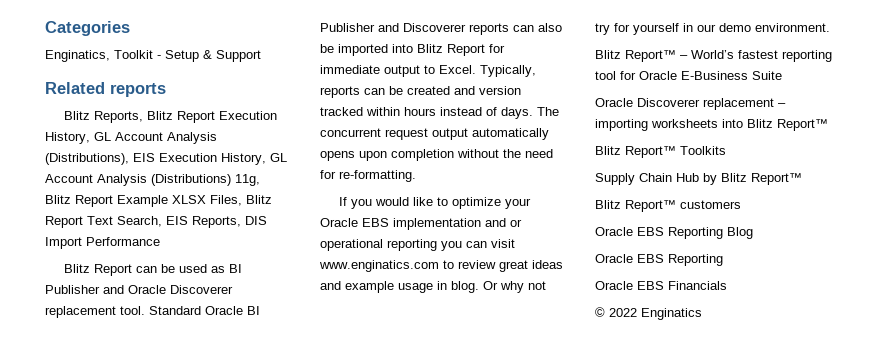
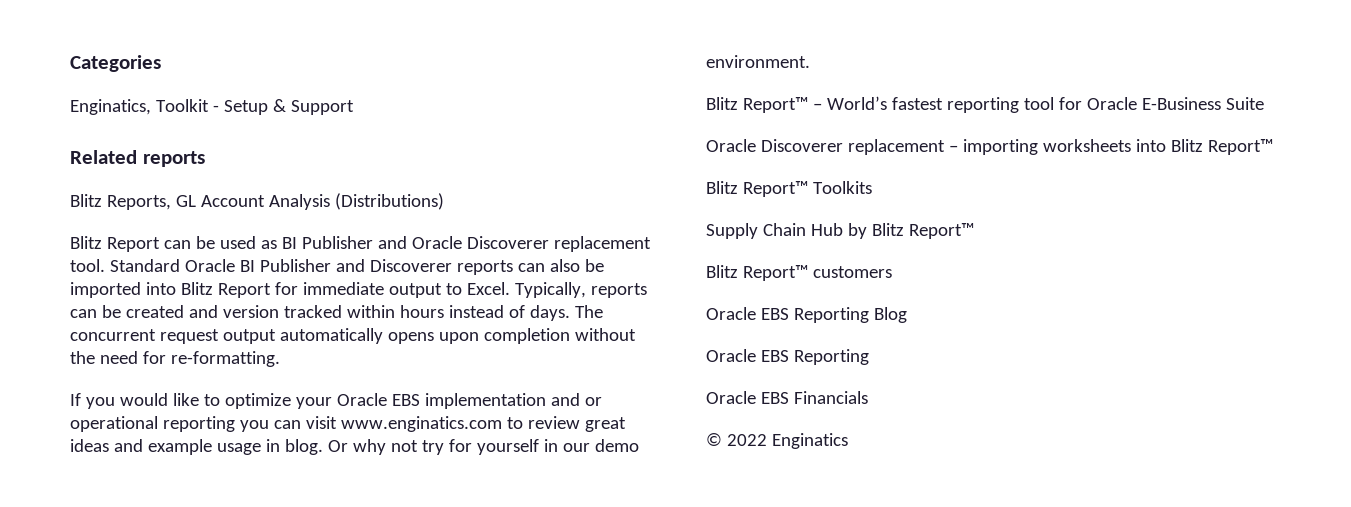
- Blitz Reports, Blitz Report Execution History, GL Account Analysis (Distributions), EIS Execution History, GL Account Analysis (Distributions) 11g, Blitz Report Example XLSX Files, Blitz Report Text Search, EIS Reports, DIS Import Performance
+ Blitz Reports, GL Account Analysis (Distributions)

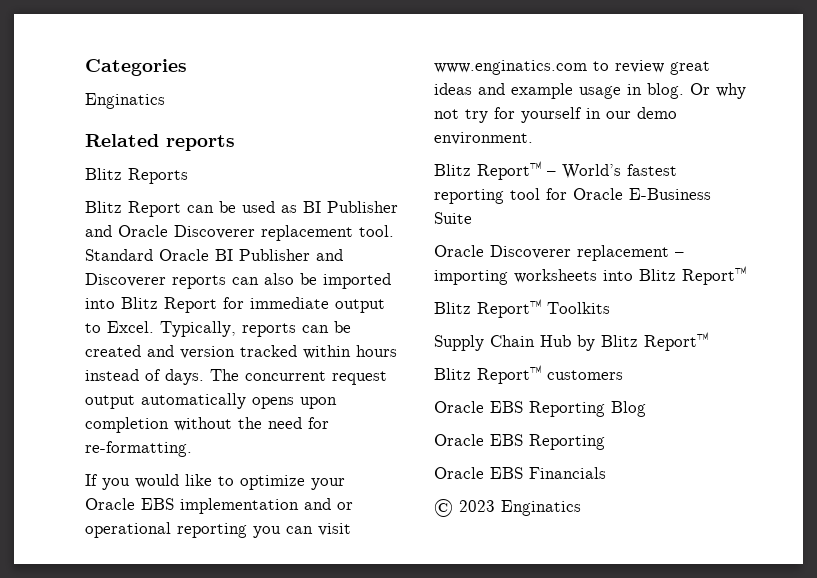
  Categories
- Enginatics, Toolkit - Setup & Support
+ Enginatics
  Related reports
- Blitz Reports, GL Account Analysis (Distributions)
+ Blitz Reports
- © 2022 Enginatics
+ © 2023 Enginatics

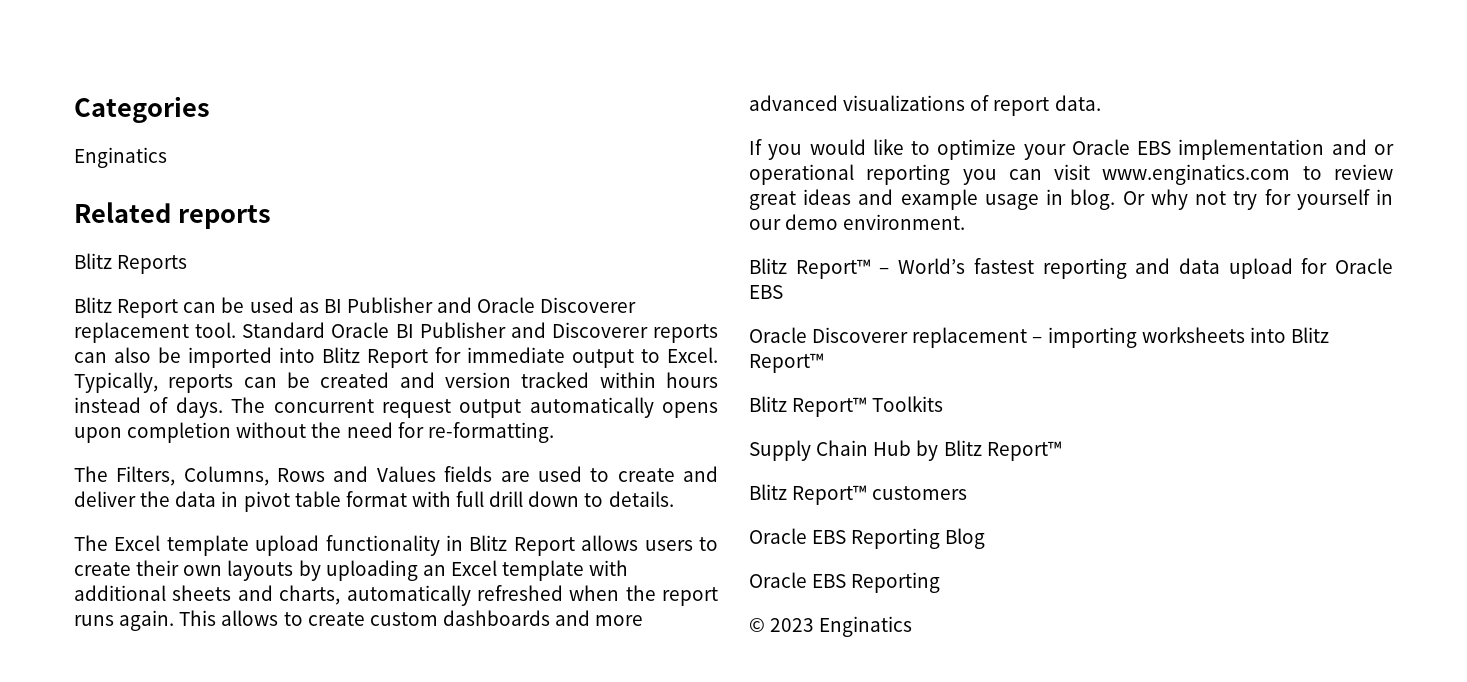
+ The Filters, Columns, Rows and Values fields are used to create and deliver the data in pivot table format with full drill down to details.
+ The Excel template upload functionality in Blitz Report allows users to create their own layouts by uploading an Excel template with additional sheets and charts, automatically refreshed when the report runs again. This allows to create custom dashboards and more advanced visualizations of report data.
- Blitz Report™ – World’s fastest reporting tool for Oracle E-Business Suite
+ Blitz Report™ – World’s fastest reporting and data upload for Oracle EBS
- Oracle EBS Financials

